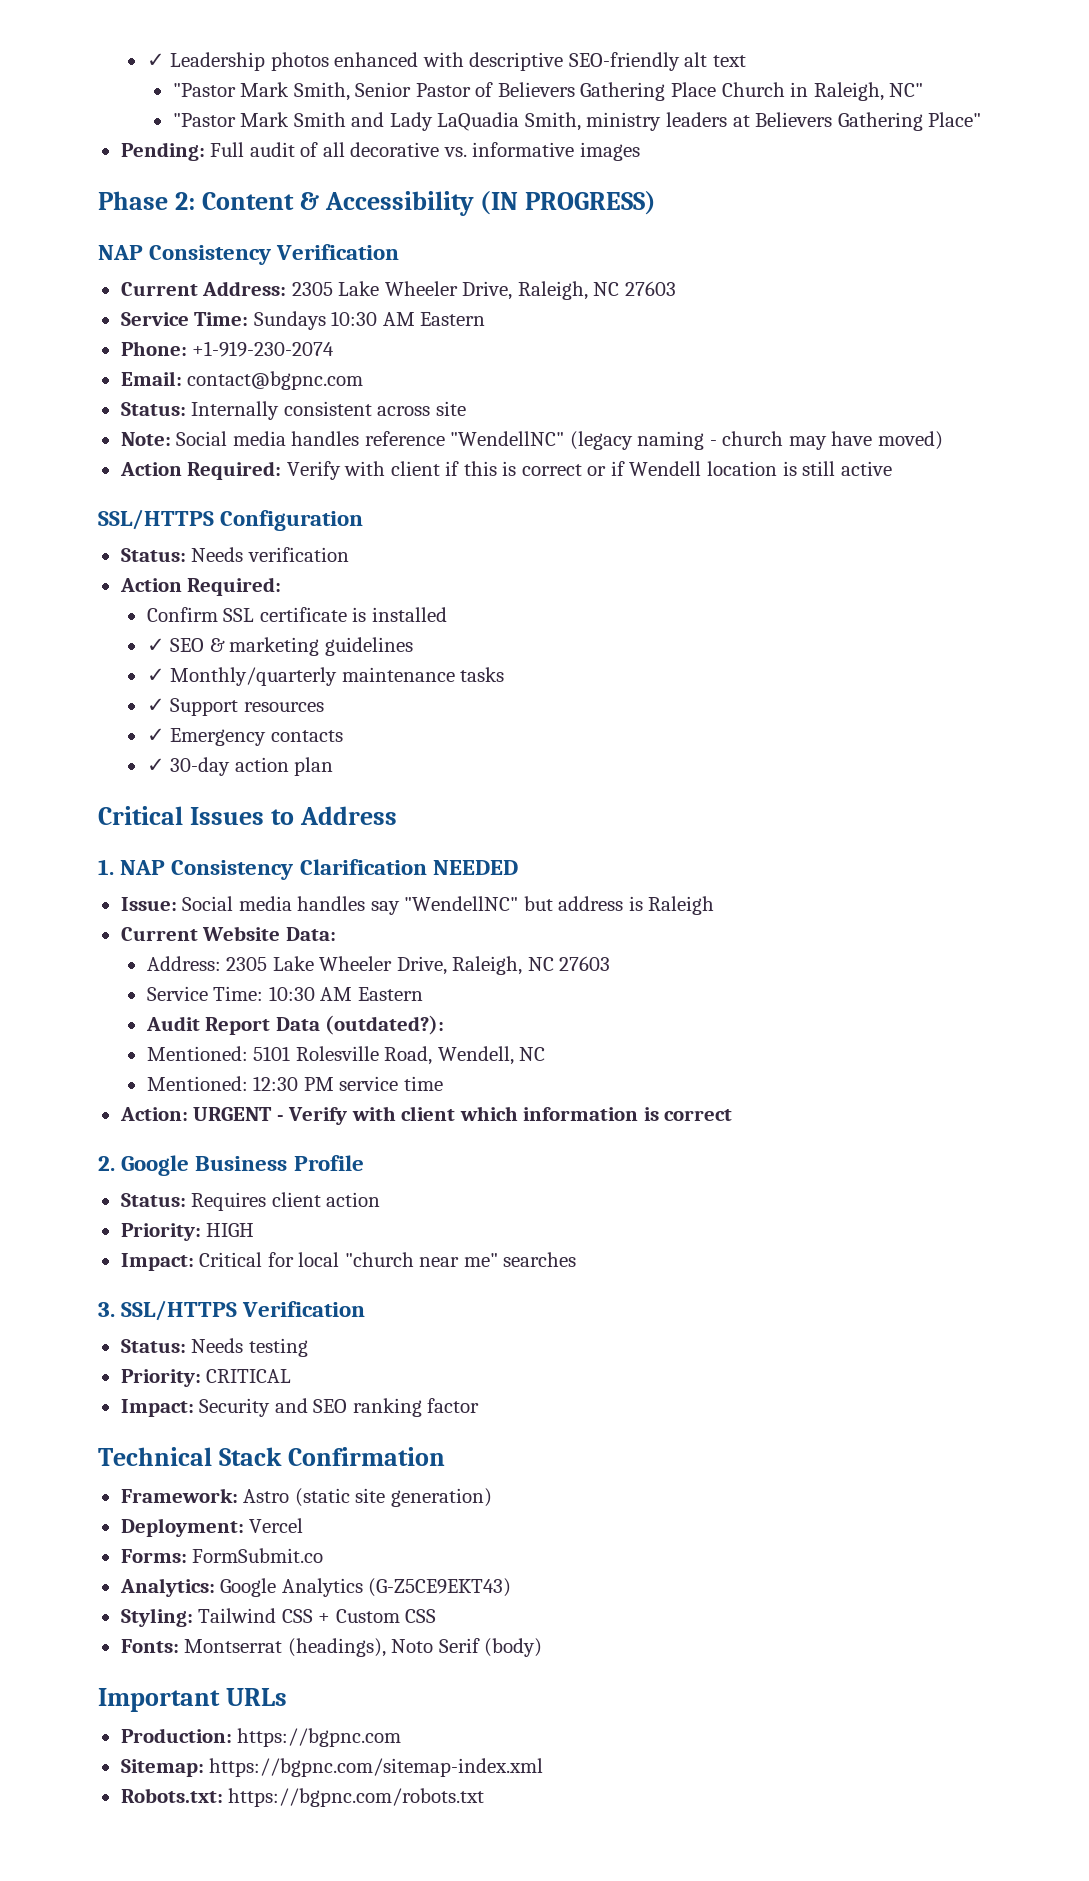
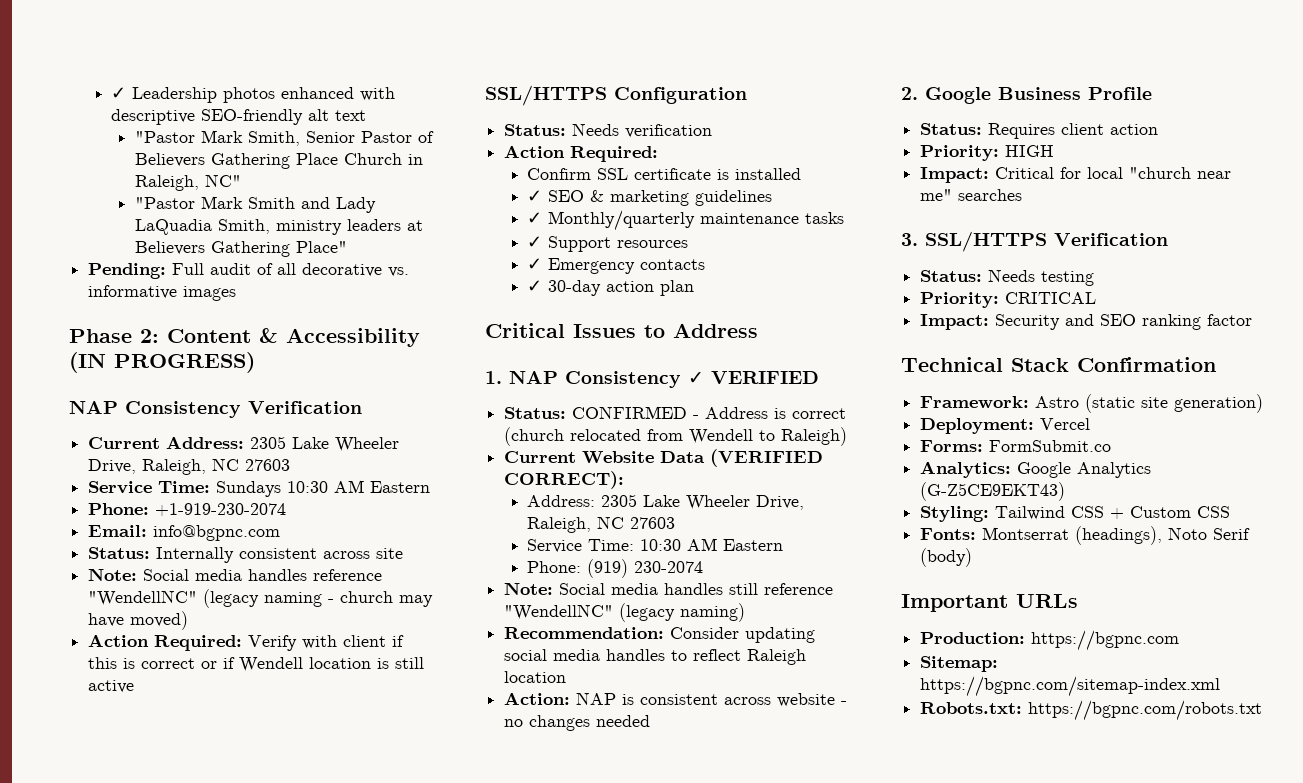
- Email: contact@bgpnc.com
+ Email: info@bgpnc.com
- 1. NAP Consistency Clarification NEEDED
- Issue: Social media handles say "WendellNC" but address is Raleigh
+ 1. NAP Consistency ✓ VERIFIED
+ Status: CONFIRMED - Address is correct (church relocated from Wendell to Raleigh)
- Current Website Data:
+ Current Website Data (VERIFIED CORRECT):
- Audit Report Data (outdated?):
- Mentioned: 5101 Rolesville Road, Wendell, NC
- Mentioned: 12:30 PM service time
- Action: URGENT - Verify with client which information is correct
+ Phone: (919) 230-2074
+ Note: Social media handles still reference "WendellNC" (legacy naming)
+ Recommendation: Consider updating social media handles to reflect Raleigh location
+ Action: NAP is consistent across website - no changes needed

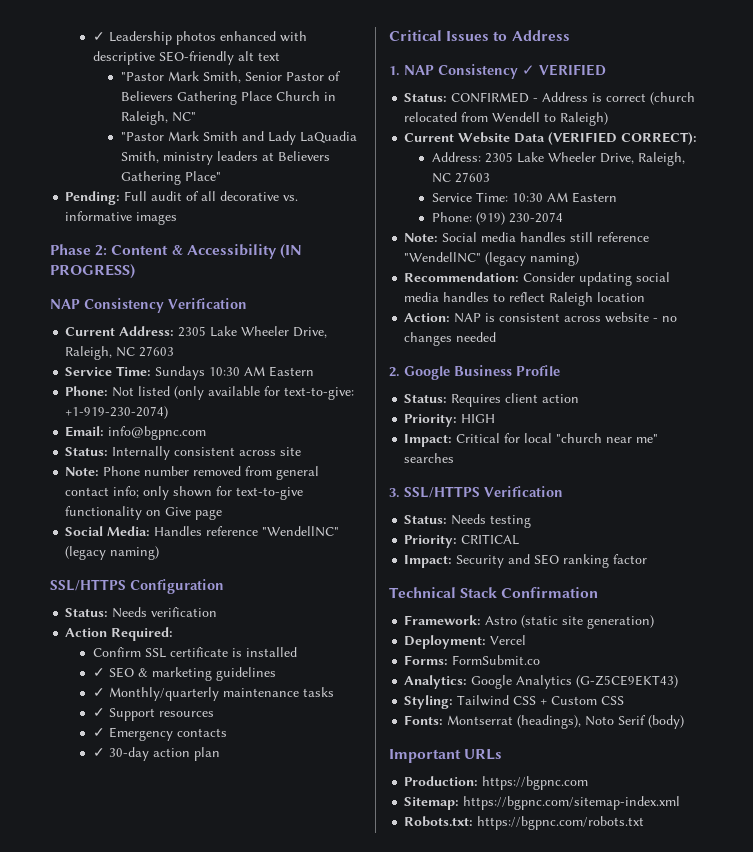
- Phone: +1-919-230-2074
+ Phone: Not listed (only available for text-to-give: +1-919-230-2074)
- Note: Social media handles reference "WendellNC" (legacy naming - church may have moved)
- Action Required: Verify with client if this is correct or if Wendell location is still active
+ Note: Phone number removed from general contact info; only shown for text-to-give functionality on Give page
+ Social Media: Handles reference "WendellNC" (legacy naming)

